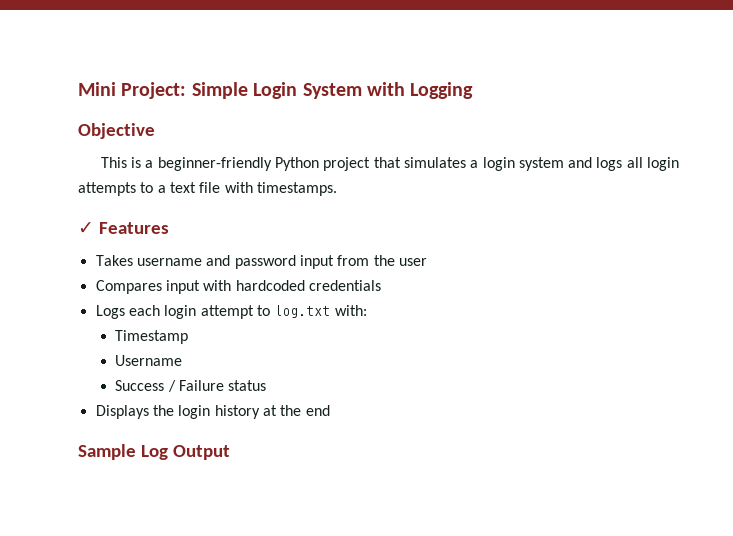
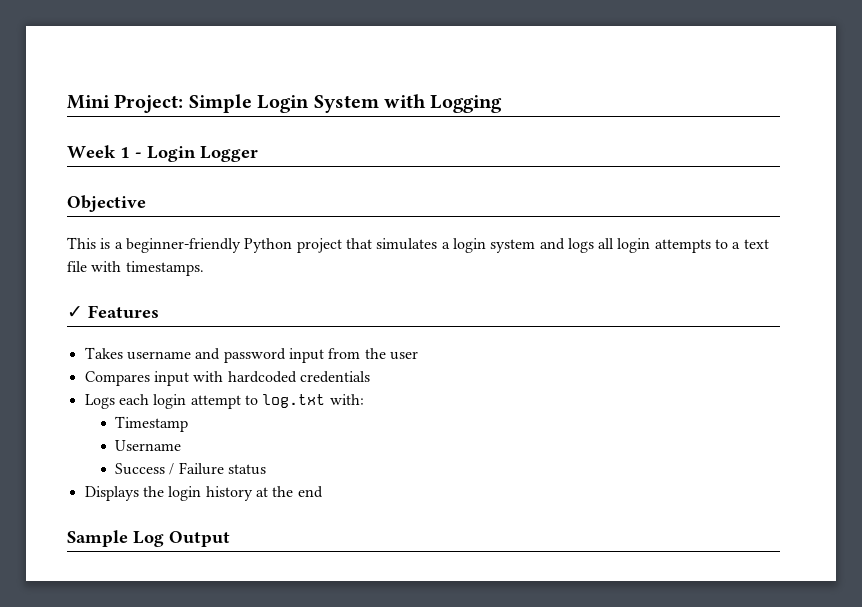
+ Week 1 - Login Logger

